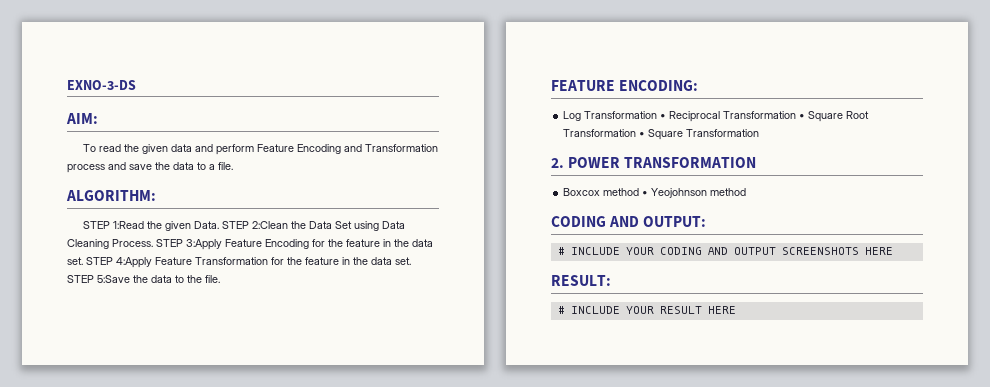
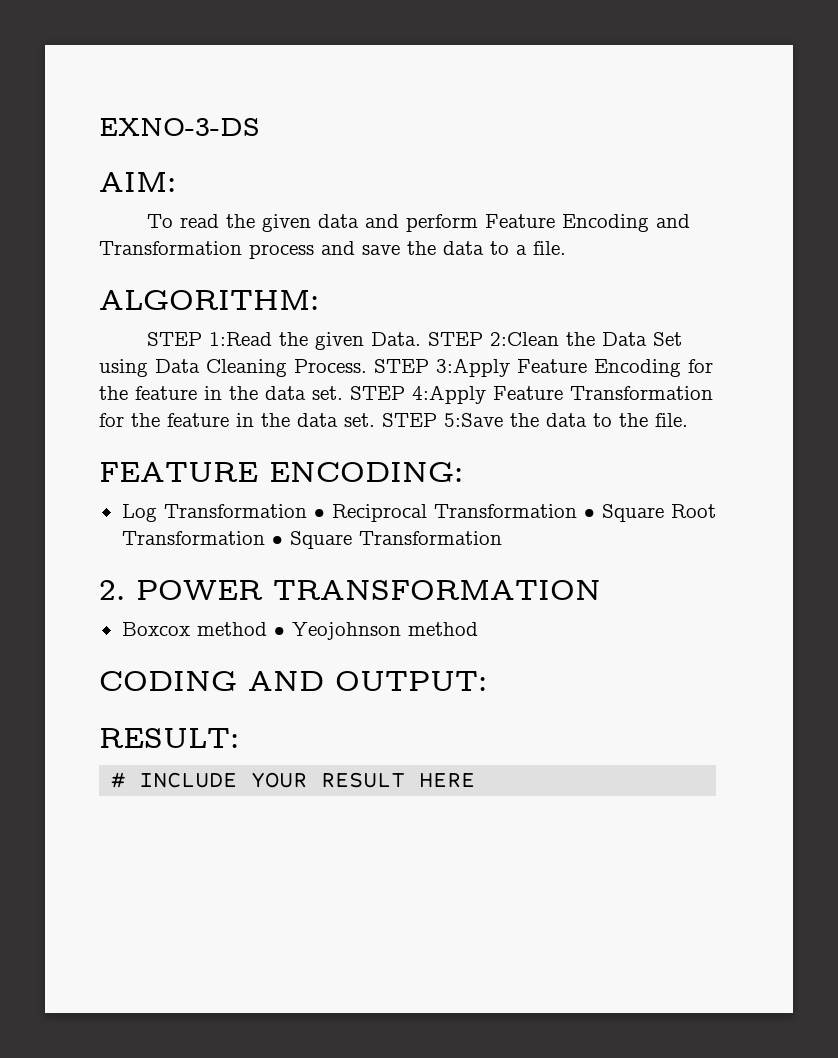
- # INCLUDE YOUR CODING AND OUTPUT SCREENSHOTS HERE

